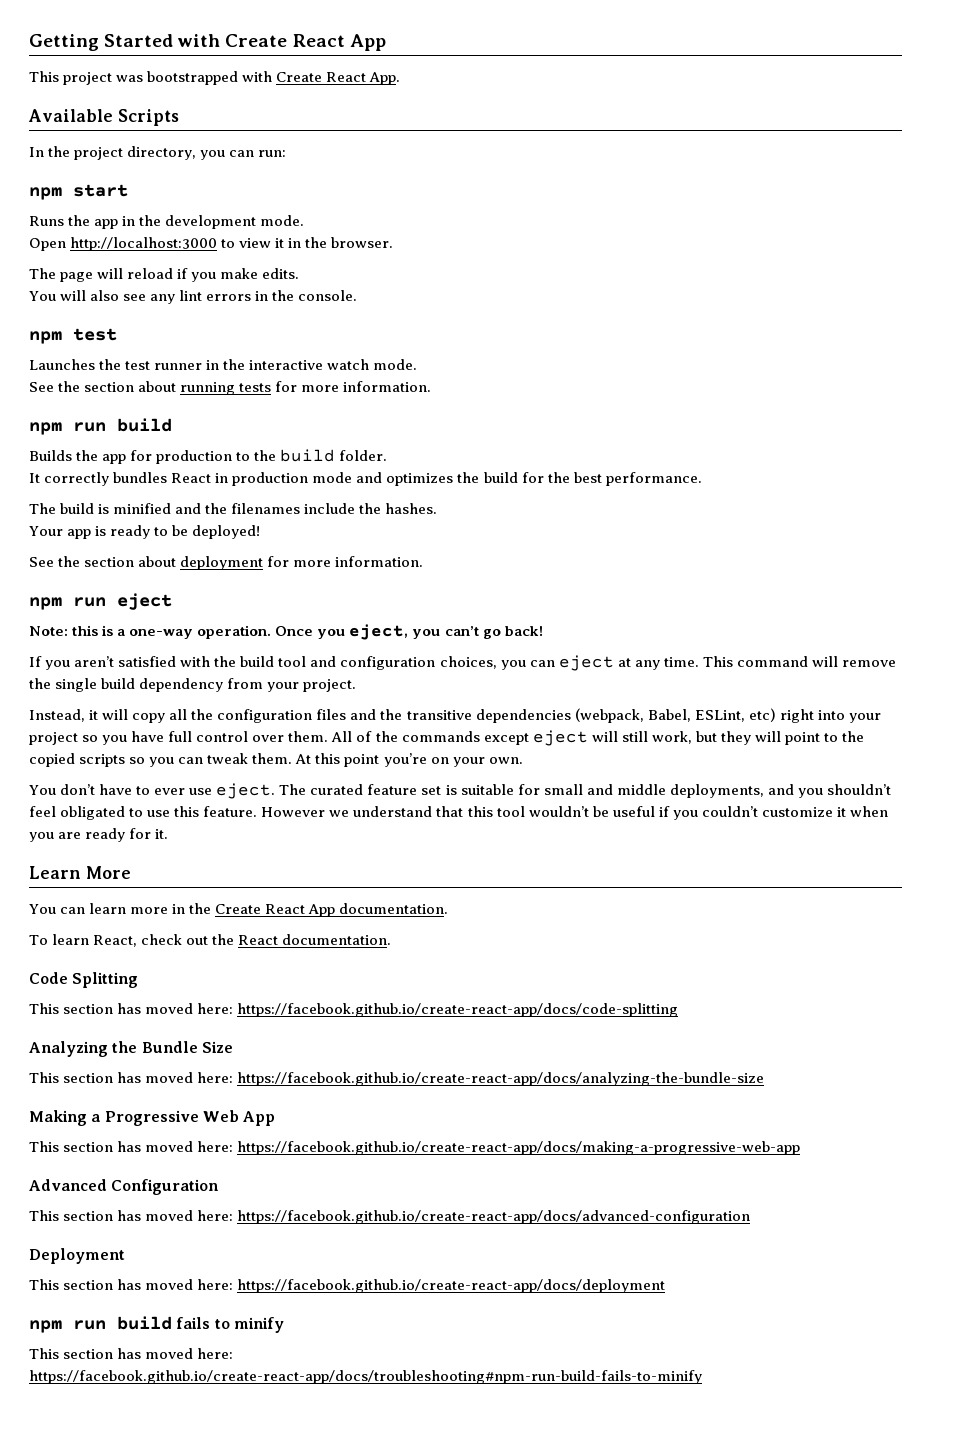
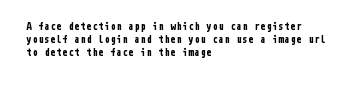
- Getting Started with Create React App
- This project was bootstrapped with Create React App.
- Available Scripts
- In the project directory, you can run:
- npm start
- Runs the app in the development mode.
- Open http://localhost:3000 to view it in the browser.
- The page will reload if you make edits.
- You will also see any lint errors in the console.
- npm test
- Launches the test runner in the interactive watch mode.
- See the section about running tests for more information.
- npm run build
- Builds the app for production to the build folder.
- It correctly bundles React in production mode and optimizes the build for the best performance.
- The build is minified and the filenames include the hashes.
- Your app is ready to be deployed!
- See the section about deployment for more information.
- npm run eject
- Note: this is a one-way operation. Once you eject, you can’t go back!
- If you aren’t satisfied with the build tool and configuration choices, you can eject at any time. This command will remove the single build dependency from your project.
- Instead, it will copy all the configuration files and the transitive dependencies (webpack, Babel, ESLint, etc) right into your project so you have full control over them. All of the commands except eject will still work, but they will point to the copied scripts so you can tweak them. At this point you’re on your own.
- You don’t have to ever use eject. The curated feature set is suitable for small and middle deployments, and you shouldn’t feel obligated to use this feature. However we understand that this tool wouldn’t be useful if you couldn’t customize it when you are ready for it.
- Learn More
- You can learn more in the Create React App documentation.
- To learn React, check out the React documentation.
- Code Splitting
- This section has moved here: https://facebook.github.io/create-react-app/docs/code-splitting
- Analyzing the Bundle Size
- This section has moved here: https://facebook.github.io/create-react-app/docs/analyzing-the-bundle-size
- Making a Progressive Web App
- This section has moved here: https://facebook.github.io/create-react-app/docs/making-a-progressive-web-app
- Advanced Configuration
- This section has moved here: https://facebook.github.io/create-react-app/docs/advanced-configuration
- Deployment
- This section has moved here: https://facebook.github.io/create-react-app/docs/deployment
- npm run build fails to minify
- This section has moved here: https://facebook.github.io/create-react-app/docs/troubleshooting#npm-run-build-fails-to-minify
+ A face detection app in which you can register youself and login and then you can use a image url to detect the face in the image

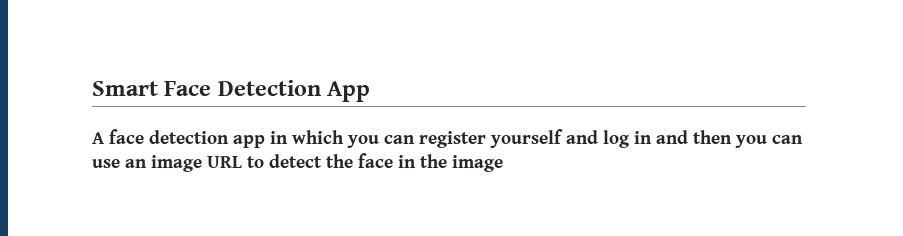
+ Smart Face Detection App
- A face detection app in which you can register youself and login and then you can use a image url to detect the face in the image
+ A face detection app in which you can register yourself and log in and then you can use an image URL to detect the face in the image

